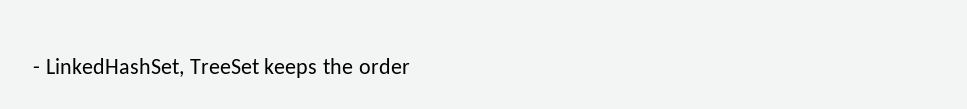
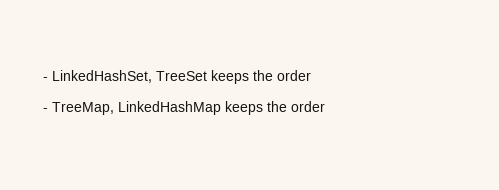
+ - TreeMap, LinkedHashMap keeps the order

